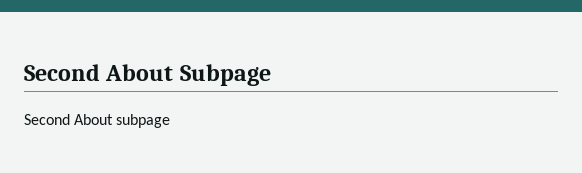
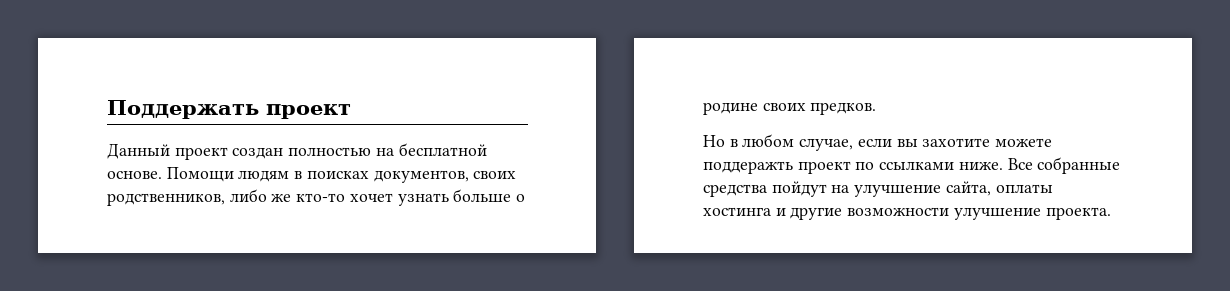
- Second About Subpage
- Second About subpage
+ Поддержать проект
+ Данный проект создан полностью на бесплатной основе. Помощи людям в поисках документов, своих родственников, либо же кто-то хочет узнать больше о родине своих предков.
+ Но в любом случае, если вы захотите можете поддеражть проект по ссылками ниже. Все собранные средства пойдут на улучшение сайта, оплаты хостинга и другие возможности улучшение проекта.

